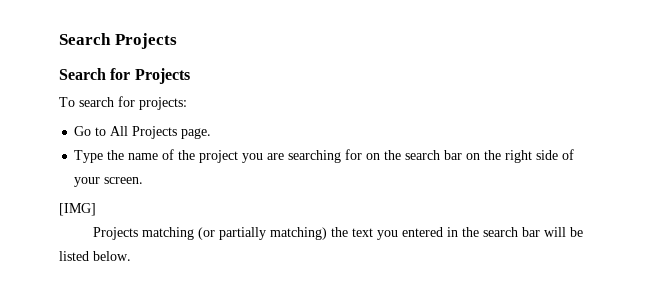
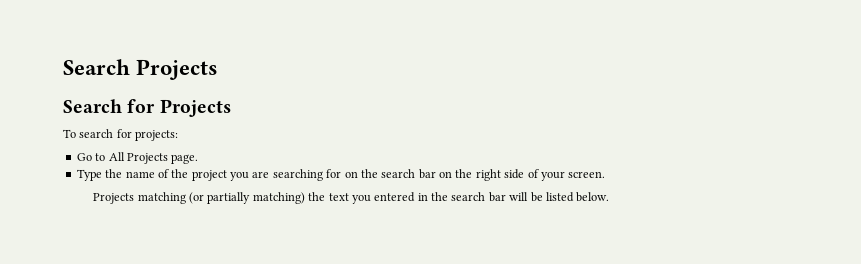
- [IMG]

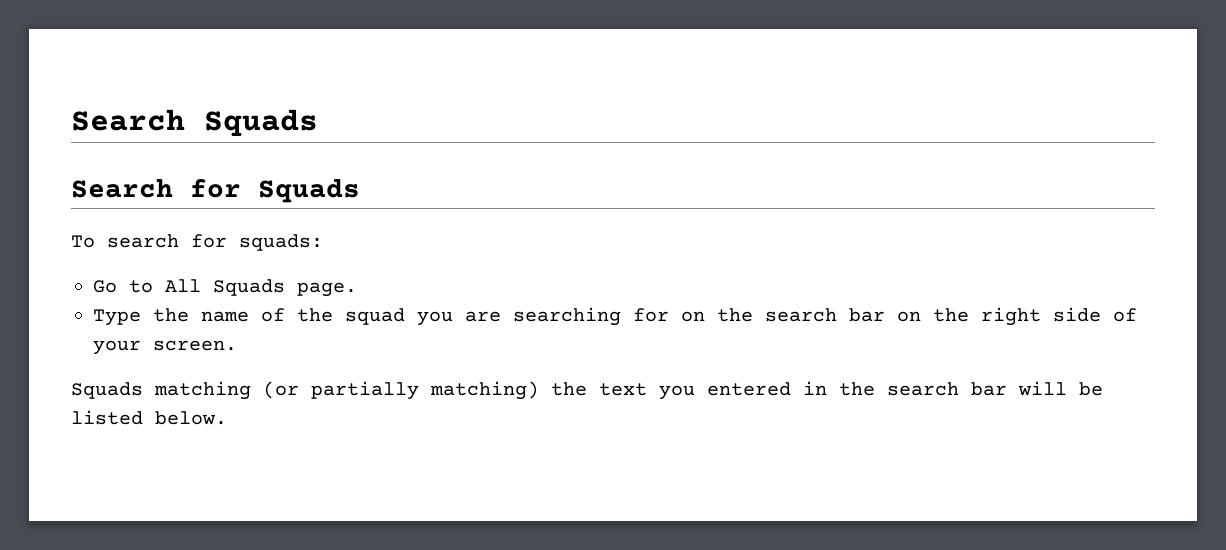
- Search Projects
+ Search Squads
- Search for Projects
+ Search for Squads
- To search for projects:
+ To search for squads:
- Go to All Projects page.
+ Go to All Squads page.
- Type the name of the project you are searching for on the search bar on the right side of your screen.
+ Type the name of the squad you are searching for on the search bar on the right side of your screen.
- Projects matching (or partially matching) the text you entered in the search bar will be listed below.
+ Squads matching (or partially matching) the text you entered in the search bar will be listed below.

